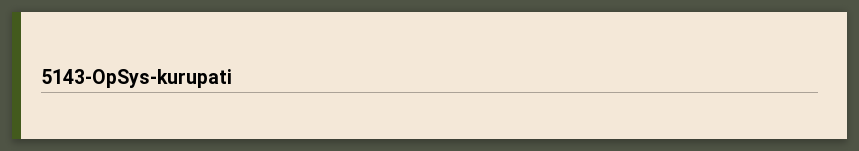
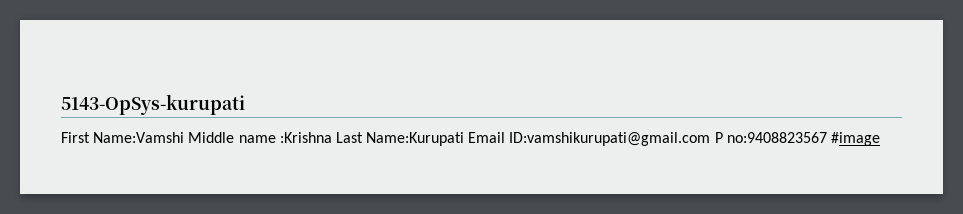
+ First Name:Vamshi Middle name :Krishna Last Name:Kurupati Email ID:vamshikurupati@gmail.com P no:9408823567 #image

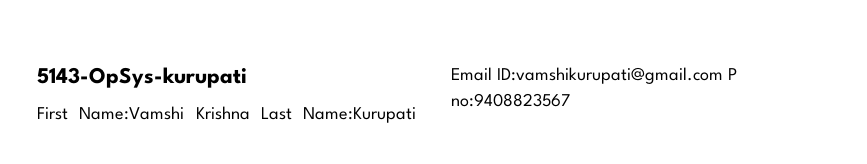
- First Name:Vamshi Middle name :Krishna Last Name:Kurupati Email ID:vamshikurupati@gmail.com P no:9408823567 #image
+ First Name:Vamshi Krishna Last Name:Kurupati Email ID:vamshikurupati@gmail.com P no:9408823567

